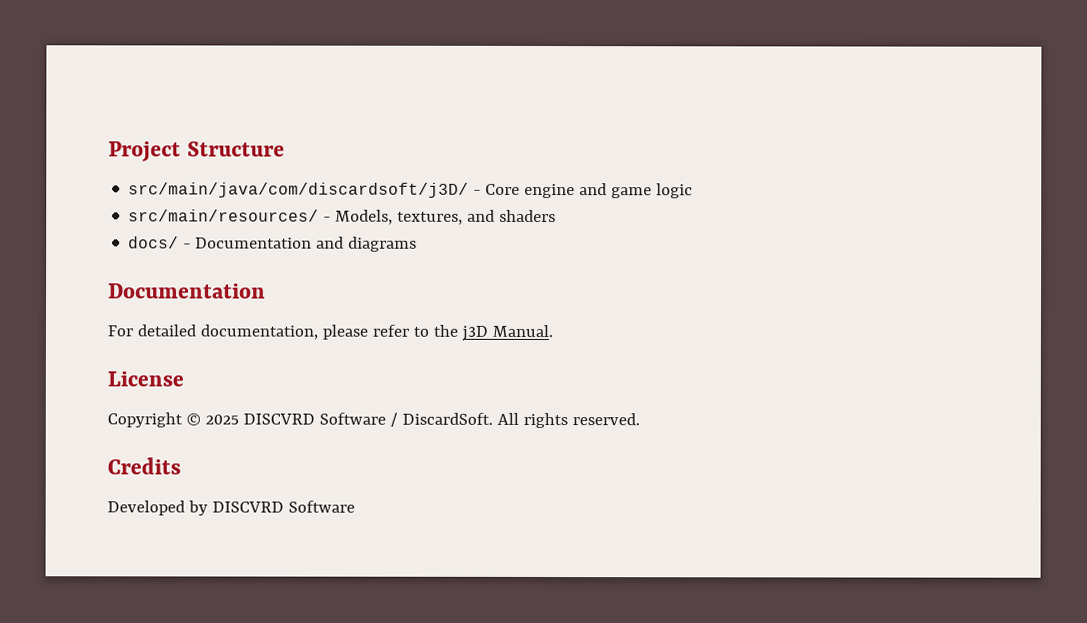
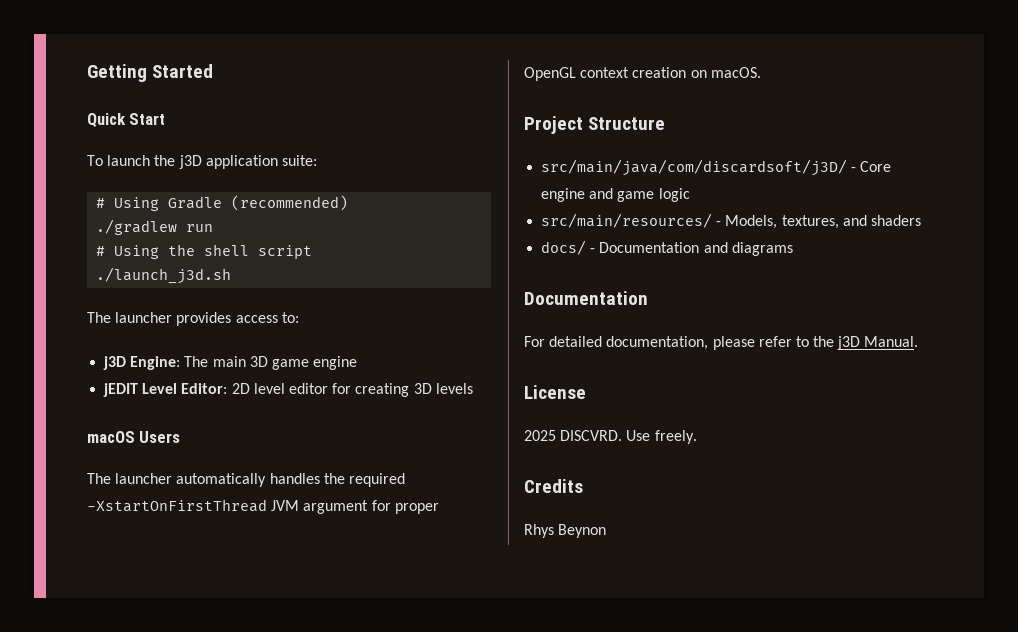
+ Getting Started
+ Quick Start
+ To launch the j3D application suite:
+ # Using Gradle (recommended)
+ ./gradlew run
+ # Using the shell script
+ ./launch_j3d.sh
+ The launcher provides access to:
+ j3D Engine: The main 3D game engine
+ jEDIT Level Editor: 2D level editor for creating 3D levels
+ macOS Users
+ The launcher automatically handles the required -XstartOnFirstThread JVM argument for proper OpenGL context creation on macOS.
- Copyright © 2025 DISCVRD Software / DiscardSoft. All rights reserved.
+ 2025 DISCVRD. Use freely.
  Credits
- Developed by DISCVRD Software
+ Rhys Beynon

